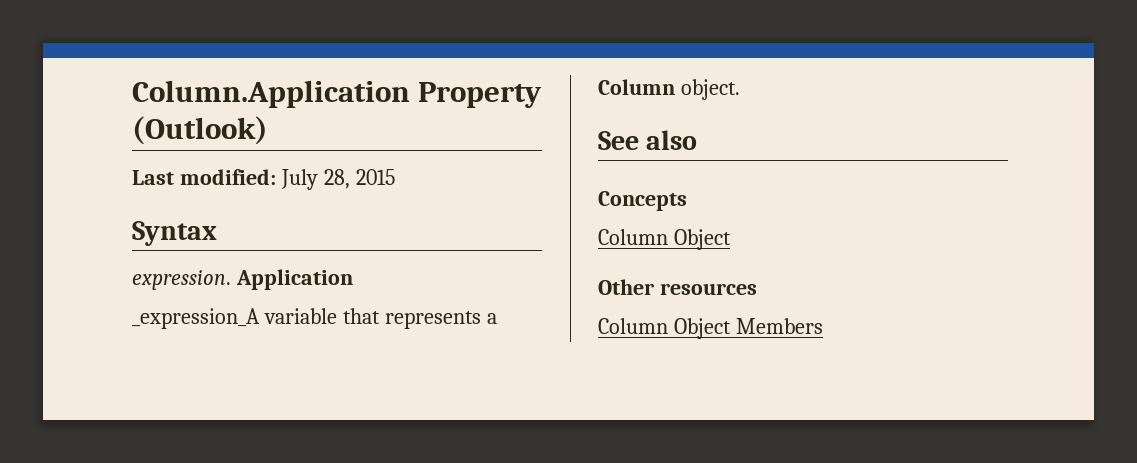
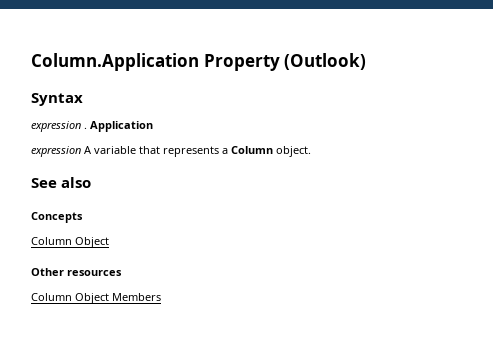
- Last modified: July 28, 2015
- expression.
+ expression .
- _expression_A variable that represents a Column object.
+ expression A variable that represents a Column object.

